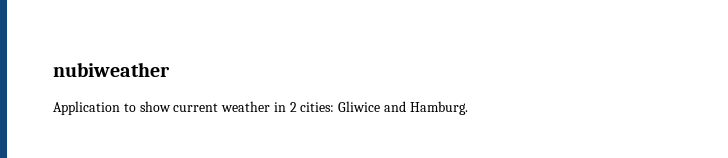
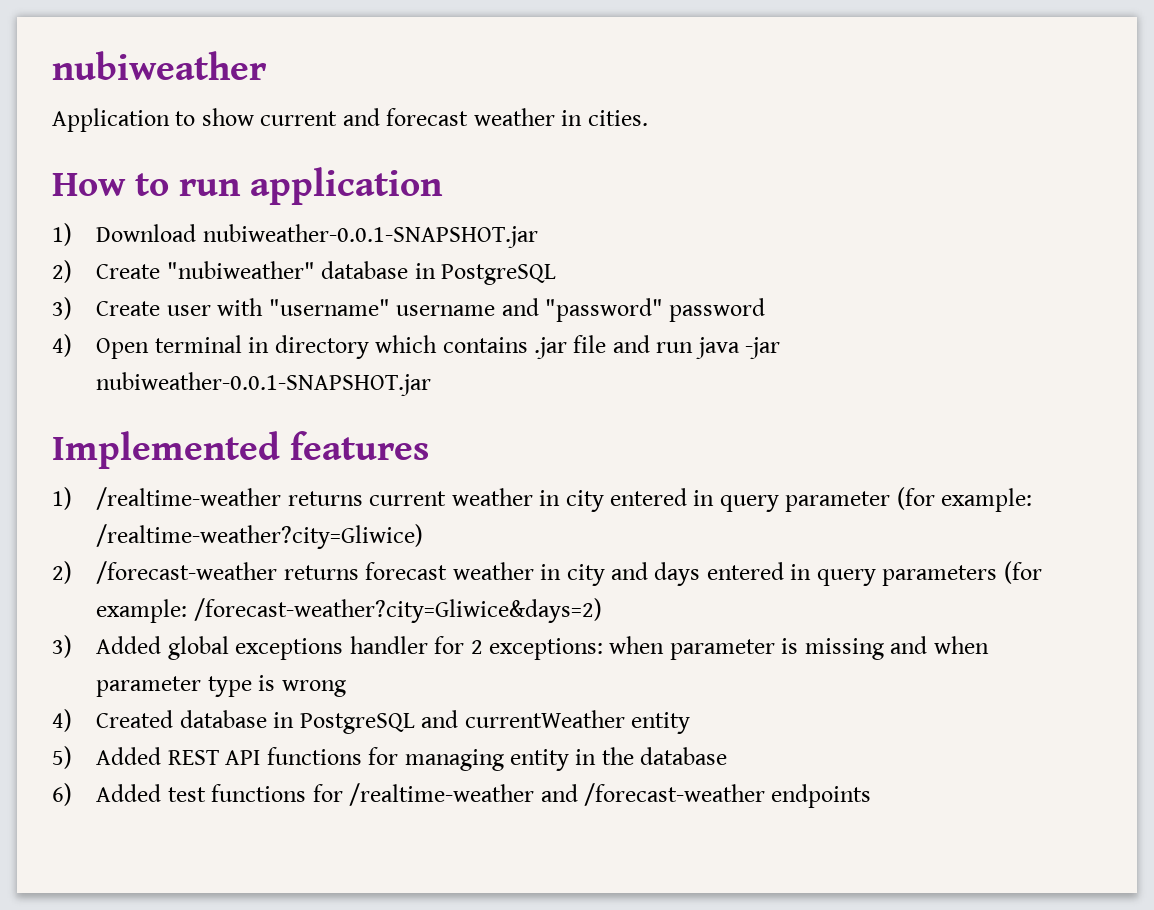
- Application to show current weather in 2 cities: Gliwice and Hamburg.
+ Application to show current and forecast weather in cities.
+ How to run application
+ 1) Download nubiweather-0.0.1-SNAPSHOT.jar
+ 2) Create "nubiweather" database in PostgreSQL
+ 3) Create user with "username" username and "password" password
+ 4) Open terminal in directory which contains .jar file and run java -jar nubiweather-0.0.1-SNAPSHOT.jar
+ Implemented features
+ 1) /realtime-weather returns current weather in city entered in query parameter (for example: /realtime-weather?city=Gliwice)
+ 2) /forecast-weather returns forecast weather in city and days entered in query parameters (for example: /forecast-weather?city=Gliwice&days=2)
+ 3) Added global exceptions handler for 2 exceptions: when parameter is missing and when parameter type is wrong
+ 4) Created database in PostgreSQL and currentWeather entity
+ 5) Added REST API functions for managing entity in the database
+ 6) Added test functions for /realtime-weather and /forecast-weather endpoints

